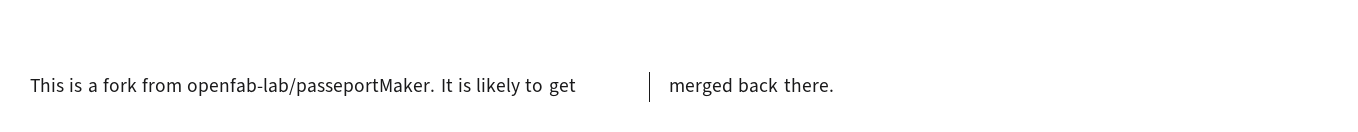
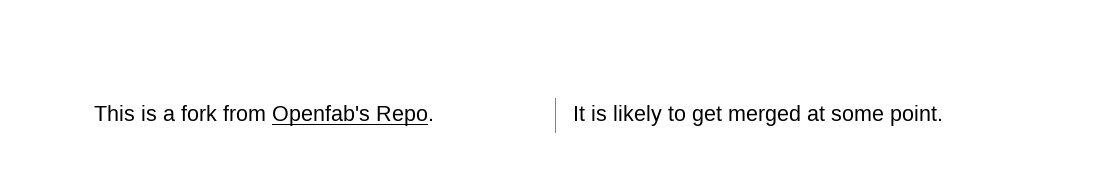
- This is a fork from openfab-lab/passeportMaker. It is likely to get merged back there.
+ This is a fork from Openfab's Repo.
+ It is likely to get merged at some point.

